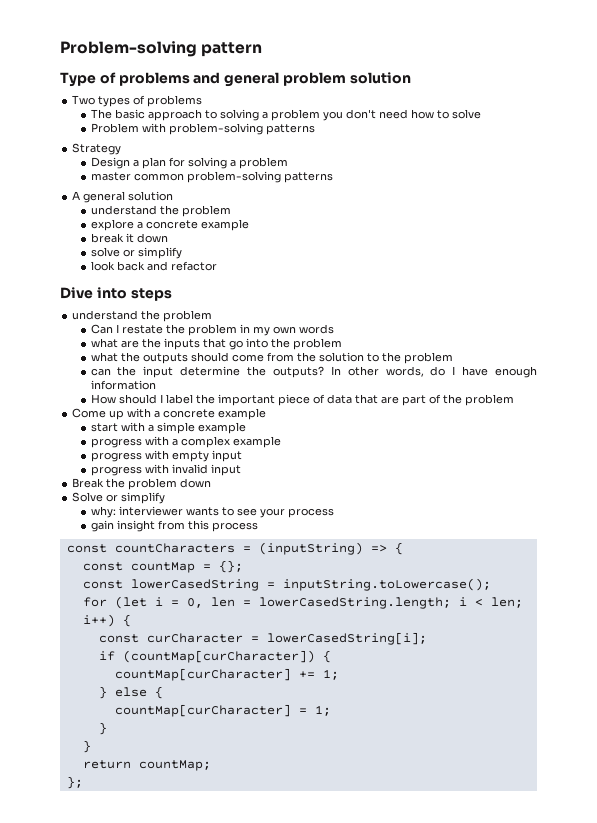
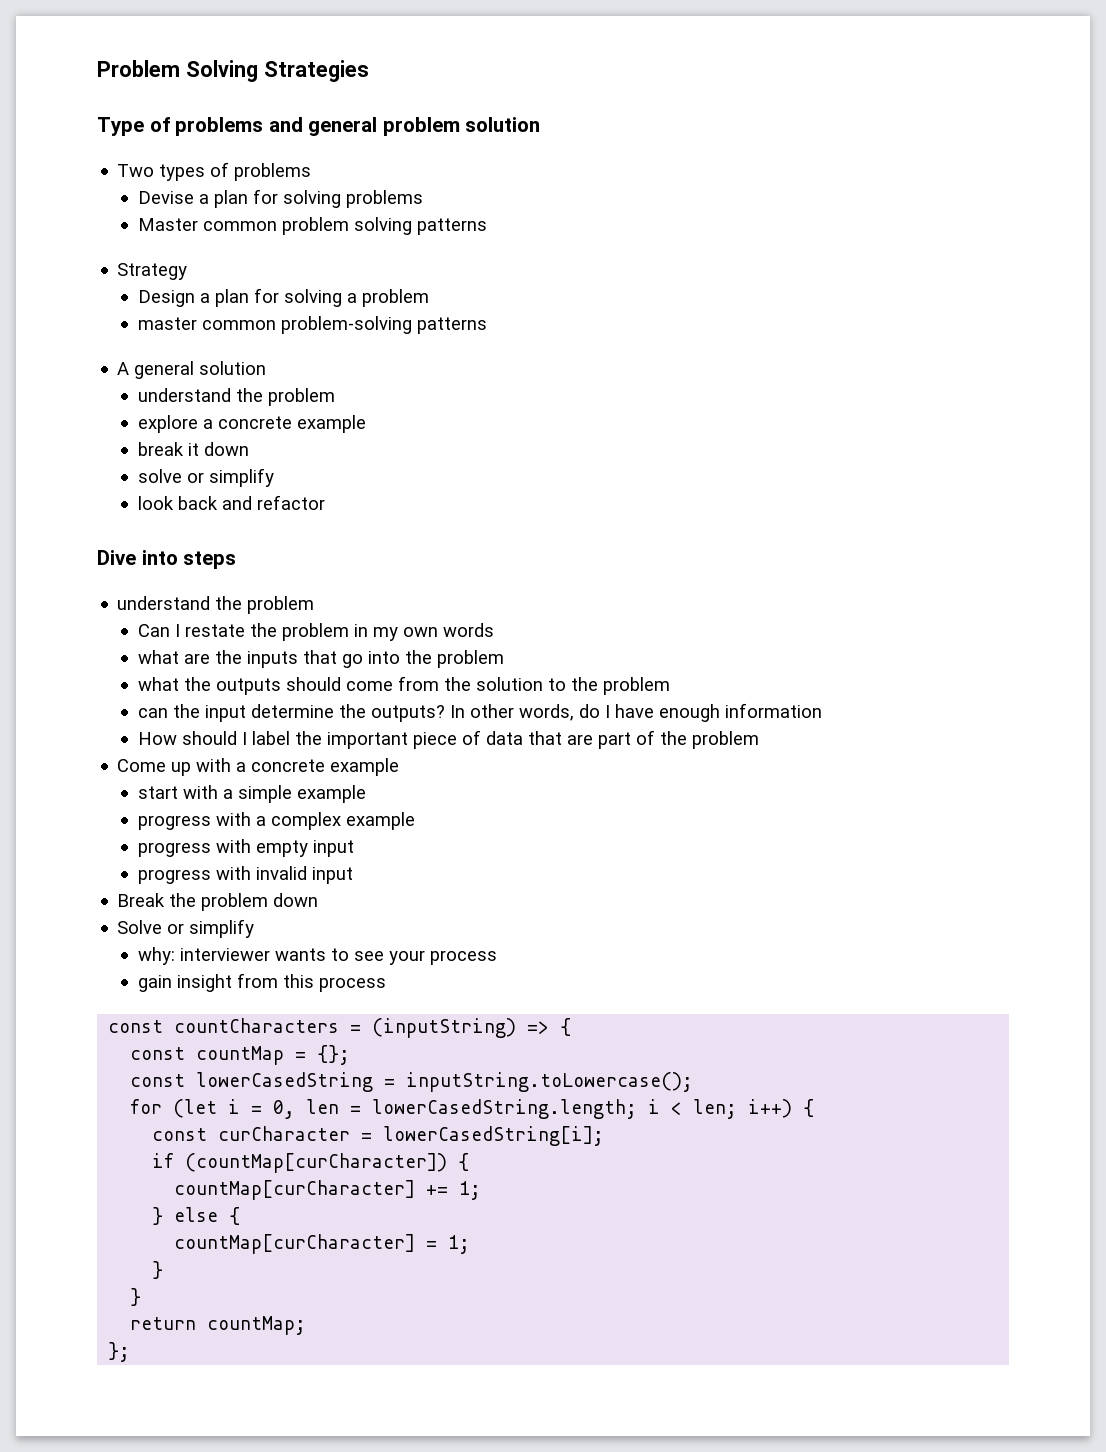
- Problem-solving pattern
+ Problem Solving Strategies
- The basic approach to solving a problem you don't need how to solve
- Problem with problem-solving patterns
+ Devise a plan for solving problems
+ Master common problem solving patterns

